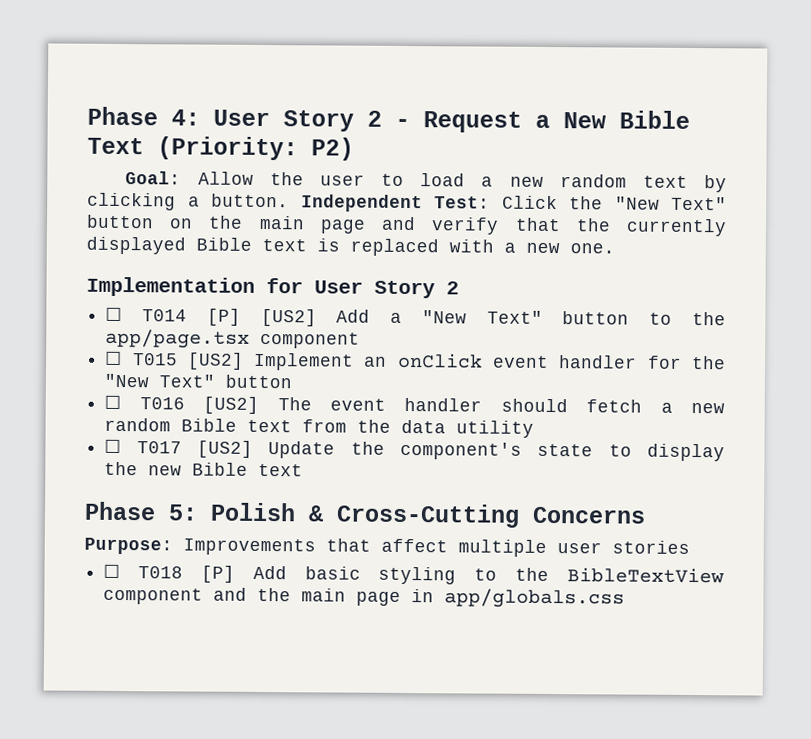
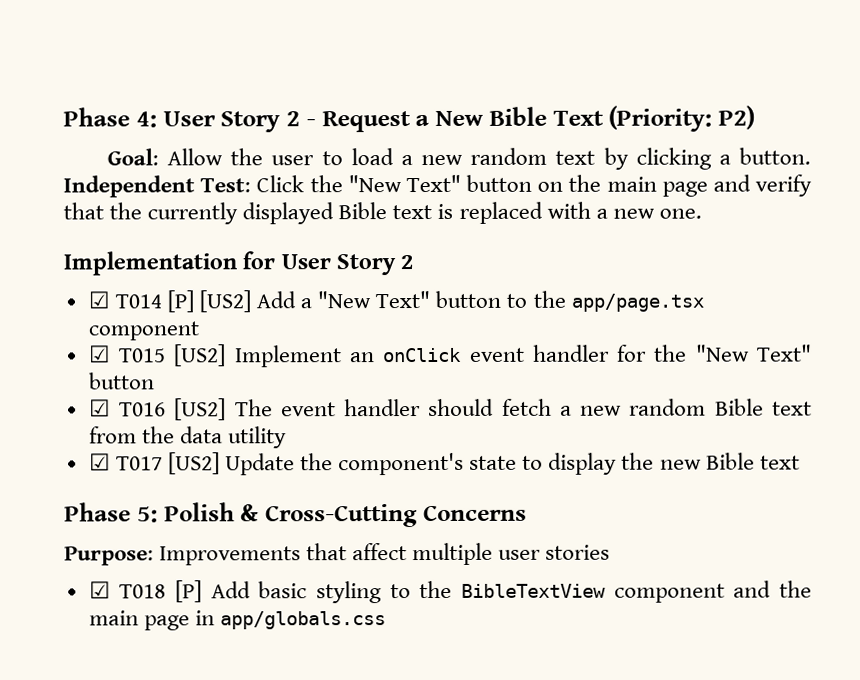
- ☐ T014 [P] [US2] Add a "New Text" button to the app/page.tsx component
+ ☑ T014 [P] [US2] Add a "New Text" button to the app/page.tsx component
- ☐ T015 [US2] Implement an onClick event handler for the "New Text" button
+ ☑ T015 [US2] Implement an onClick event handler for the "New Text" button
- ☐ T016 [US2] The event handler should fetch a new random Bible text from the data utility
+ ☑ T016 [US2] The event handler should fetch a new random Bible text from the data utility
- ☐ T017 [US2] Update the component's state to display the new Bible text
+ ☑ T017 [US2] Update the component's state to display the new Bible text
- ☐ T018 [P] Add basic styling to the BibleTextView component and the main page in app/globals.css
+ ☑ T018 [P] Add basic styling to the BibleTextView component and the main page in app/globals.css

